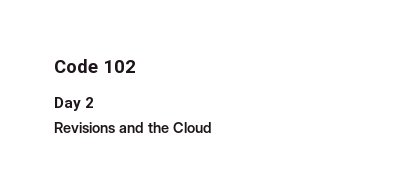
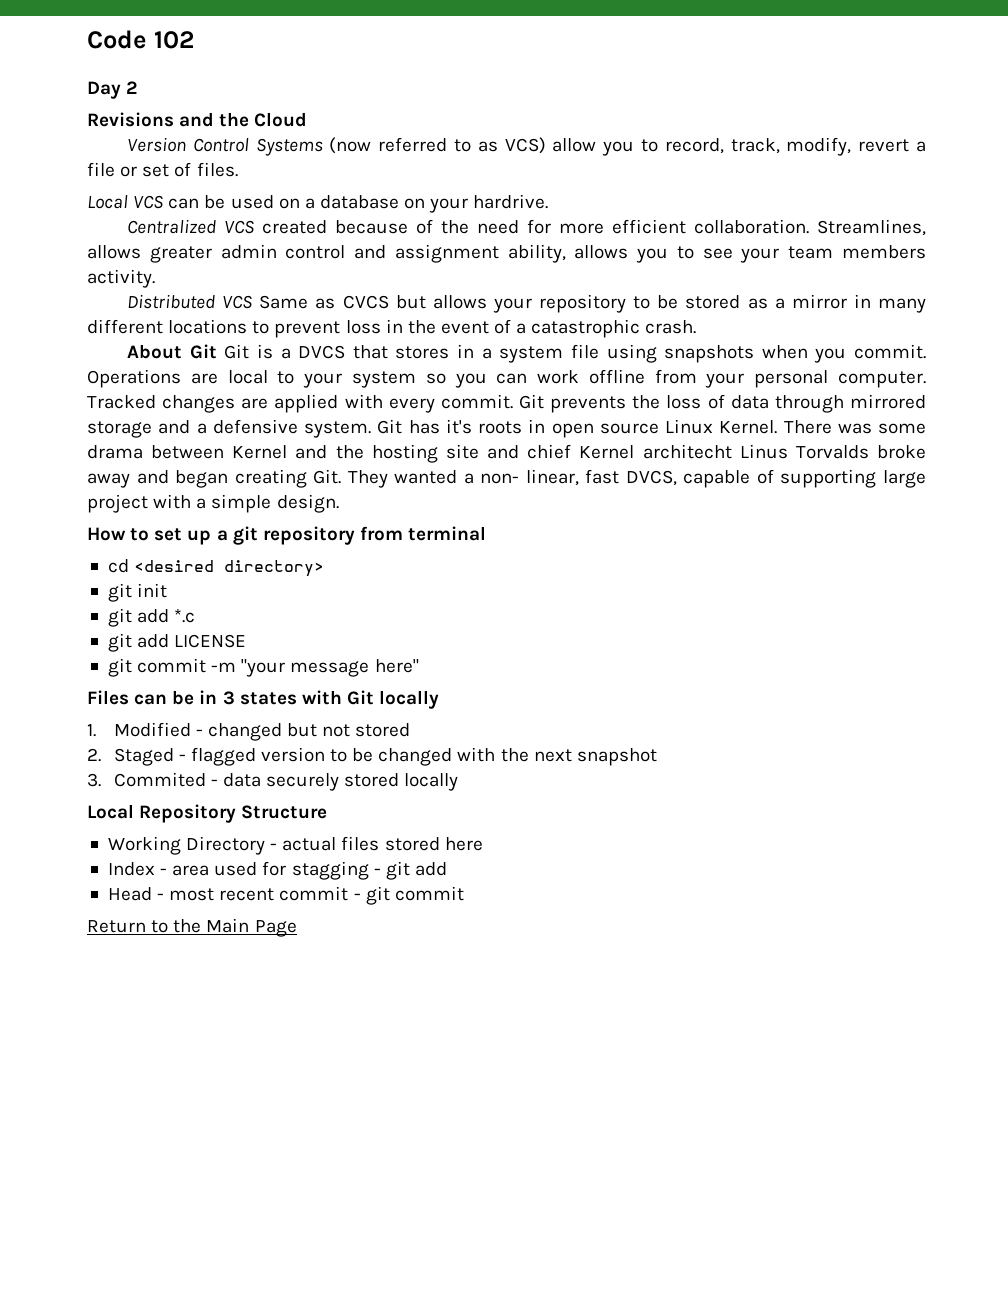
+ Version Control Systems (now referred to as VCS) allow you to record, track, modify, revert a file or set of files.
+ Local VCS can be used on a database on your hardrive.
+ Centralized VCS created because of the need for more efficient collaboration. Streamlines, allows greater admin control and assignment ability, allows you to see your team members activity.
+ Distributed VCS Same as CVCS but allows your repository to be stored as a mirror in many different locations to prevent loss in the event of a catastrophic crash.
+ About Git Git is a DVCS that stores in a system file using snapshots when you commit. Operations are local to your system so you can work offline from your personal computer. Tracked changes are applied with every commit. Git prevents the loss of data through mirrored storage and a defensive system. Git has it's roots in open source Linux Kernel. There was some drama between Kernel and the hosting site and chief Kernel architecht Linus Torvalds broke away and began creating Git. They wanted a non- linear, fast DVCS, capable of supporting large project with a simple design.
+ How to set up a git repository from terminal
+ cd <desired directory>
+ git init
+ git add *.c
+ git add LICENSE
+ git commit -m "your message here"
+ Files can be in 3 states with Git locally
+ 1. Modified - changed but not stored
+ 2. Staged - flagged version to be changed with the next snapshot
+ 3. Commited - data securely stored locally
+ Local Repository Structure
+ Working Directory - actual files stored here
+ Index - area used for stagging - git add
+ Head - most recent commit - git commit
+ Return to the Main Page

